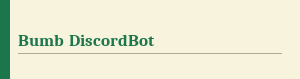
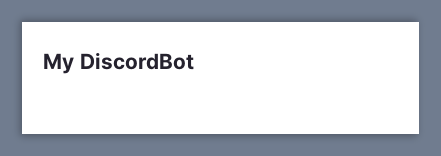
- Bumb DiscordBot
+ My DiscordBot

